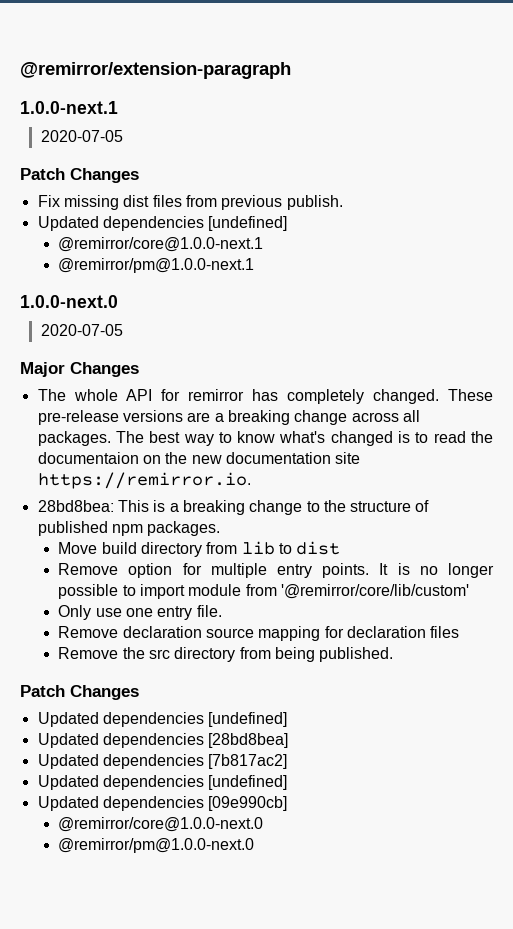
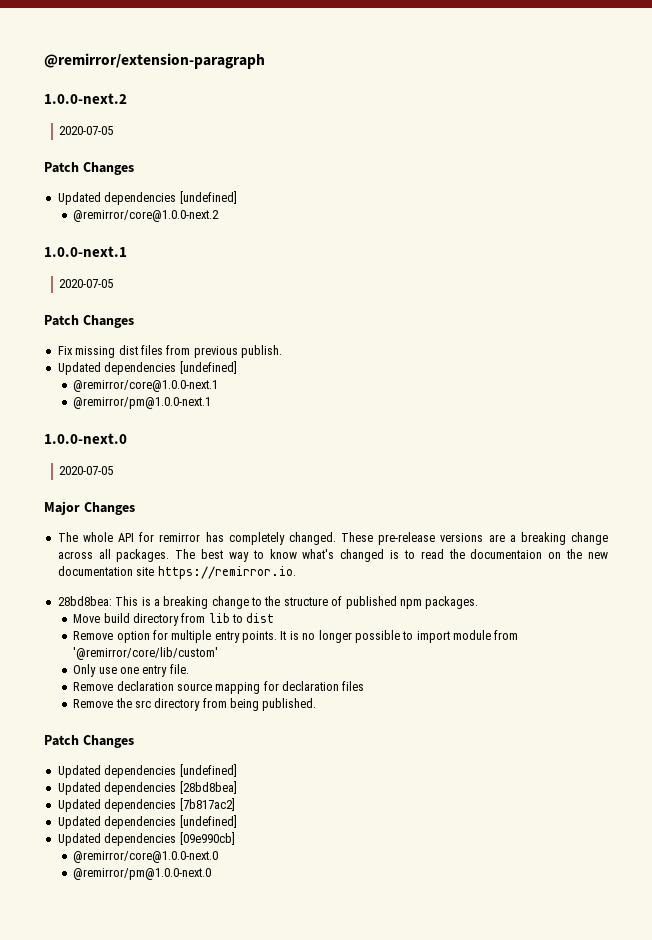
+ 1.0.0-next.2
+ 2020-07-05
+ Patch Changes
+ Updated dependencies [undefined]
+ @remirror/core@1.0.0-next.2

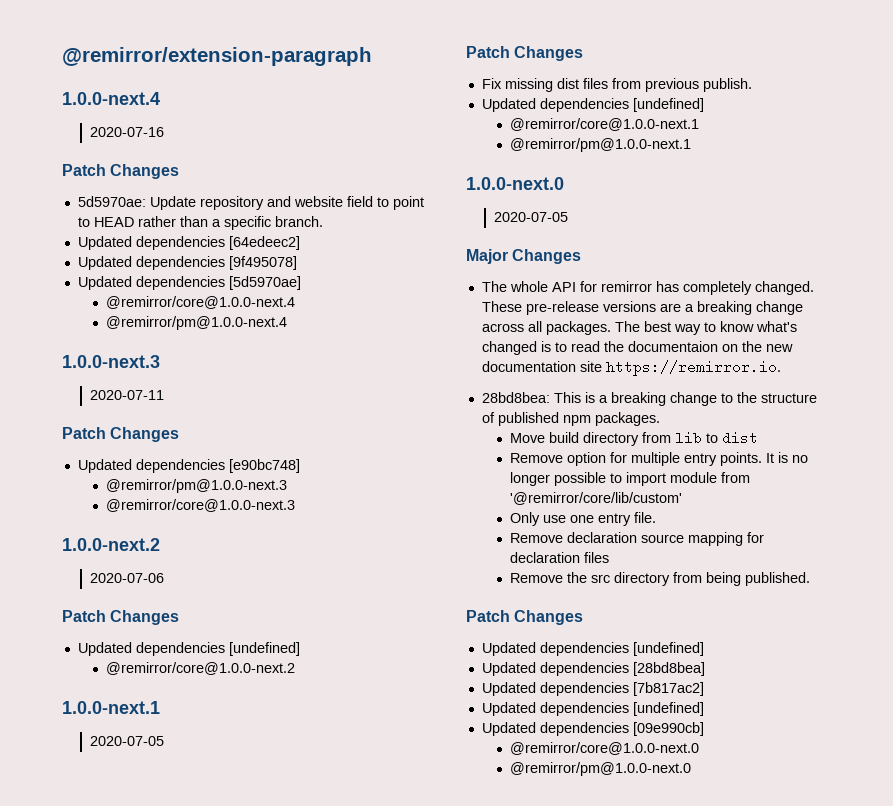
+ 1.0.0-next.4
+ 2020-07-16
+ Patch Changes
+ 5d5970ae: Update repository and website field to point to HEAD rather than a specific branch.
+ Updated dependencies [64edeec2]
+ Updated dependencies [9f495078]
+ Updated dependencies [5d5970ae]
+ @remirror/core@1.0.0-next.4
+ @remirror/pm@1.0.0-next.4
+ 1.0.0-next.3
+ 2020-07-11
+ Patch Changes
+ Updated dependencies [e90bc748]
+ @remirror/pm@1.0.0-next.3
+ @remirror/core@1.0.0-next.3
  1.0.0-next.2
- 2020-07-05
+ 2020-07-06

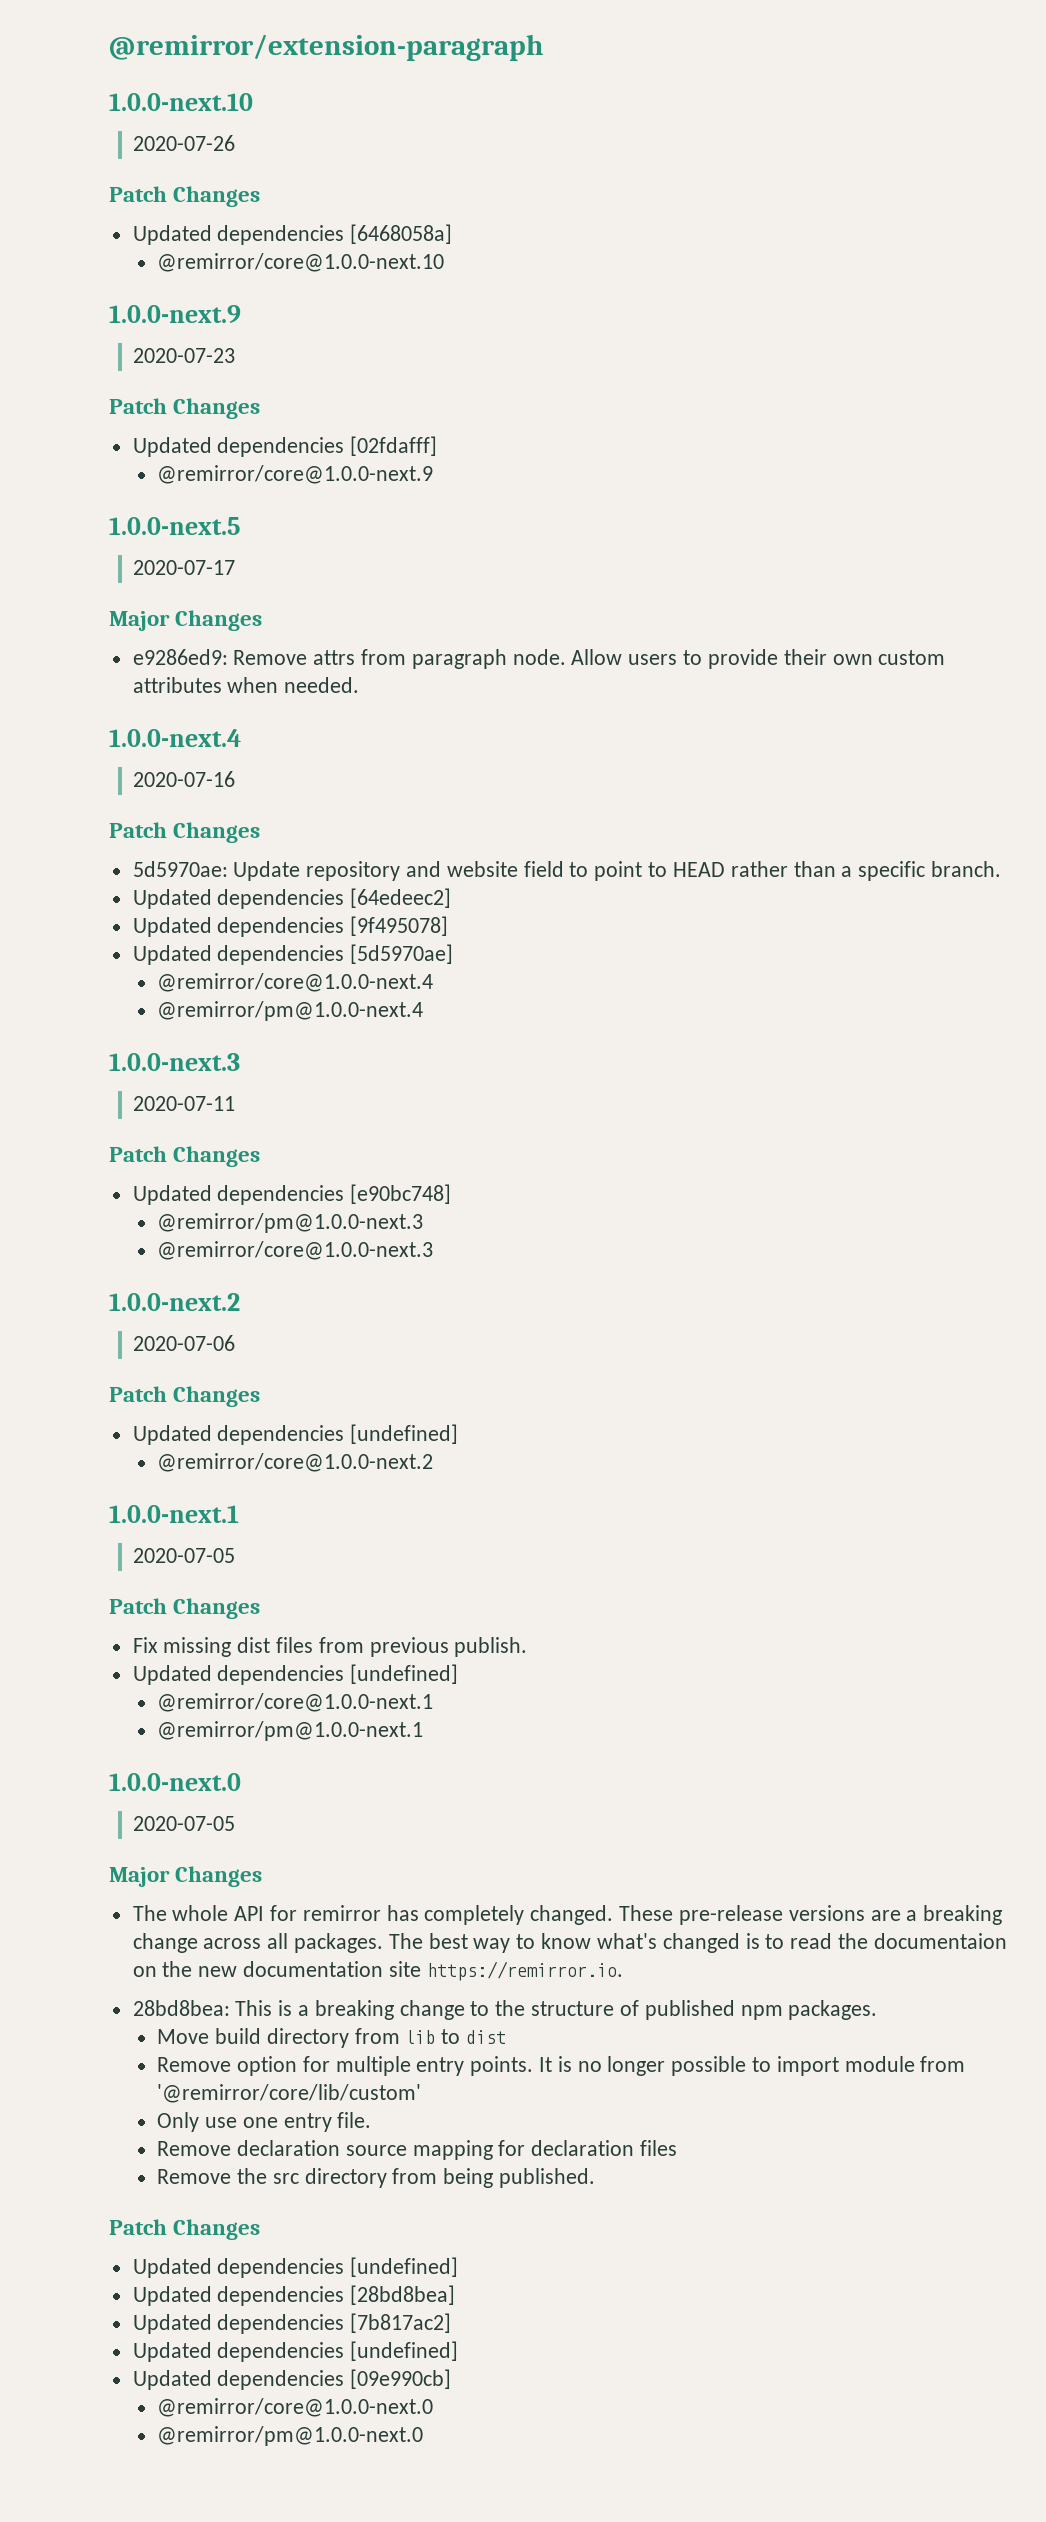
+ 1.0.0-next.10
+ 2020-07-26
+ Patch Changes
+ Updated dependencies [6468058a]
+ @remirror/core@1.0.0-next.10
+ 1.0.0-next.9
+ 2020-07-23
+ Patch Changes
+ Updated dependencies [02fdafff]
+ @remirror/core@1.0.0-next.9
+ 1.0.0-next.5
+ 2020-07-17
+ Major Changes
+ e9286ed9: Remove attrs from paragraph node. Allow users to provide their own custom attributes when needed.

